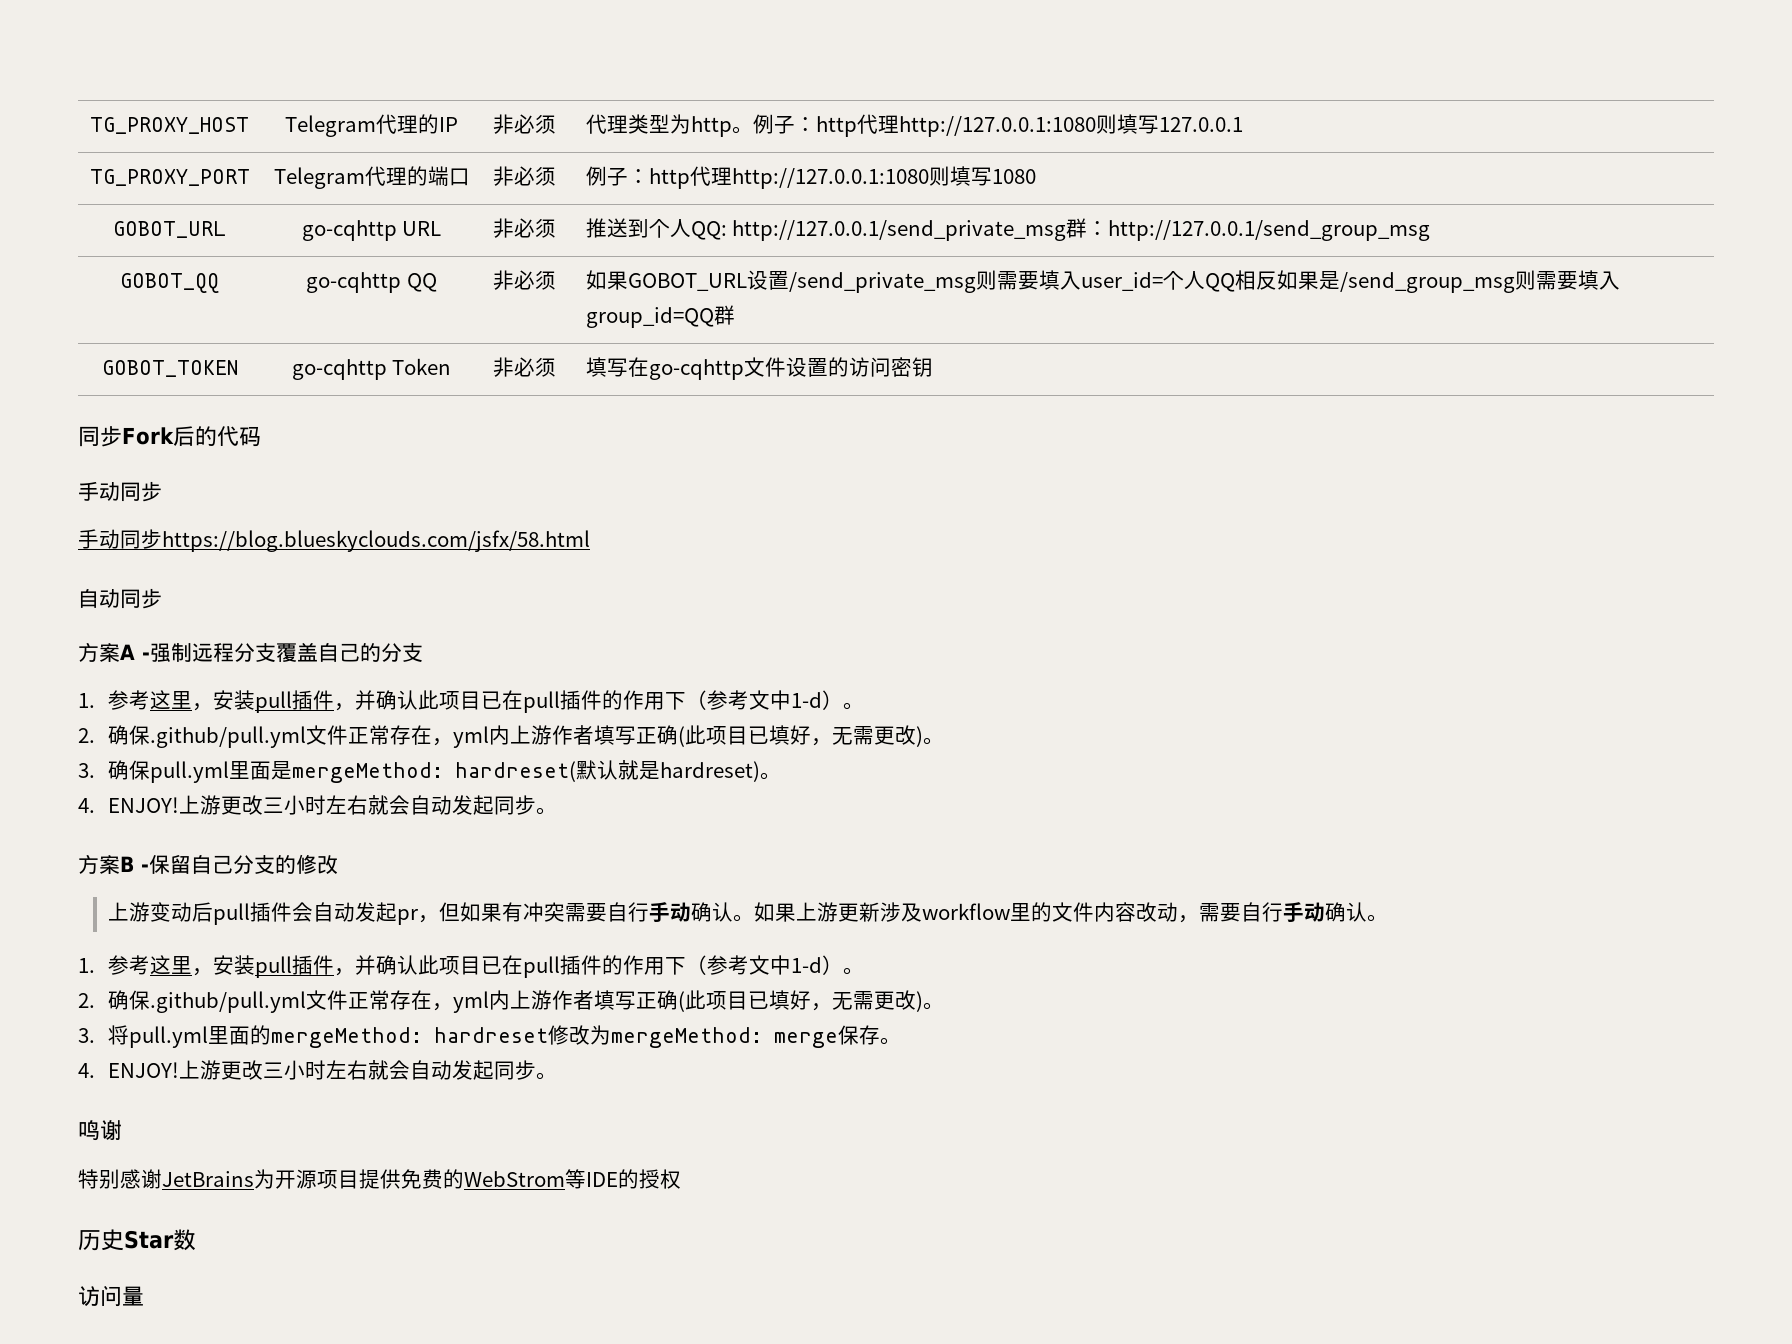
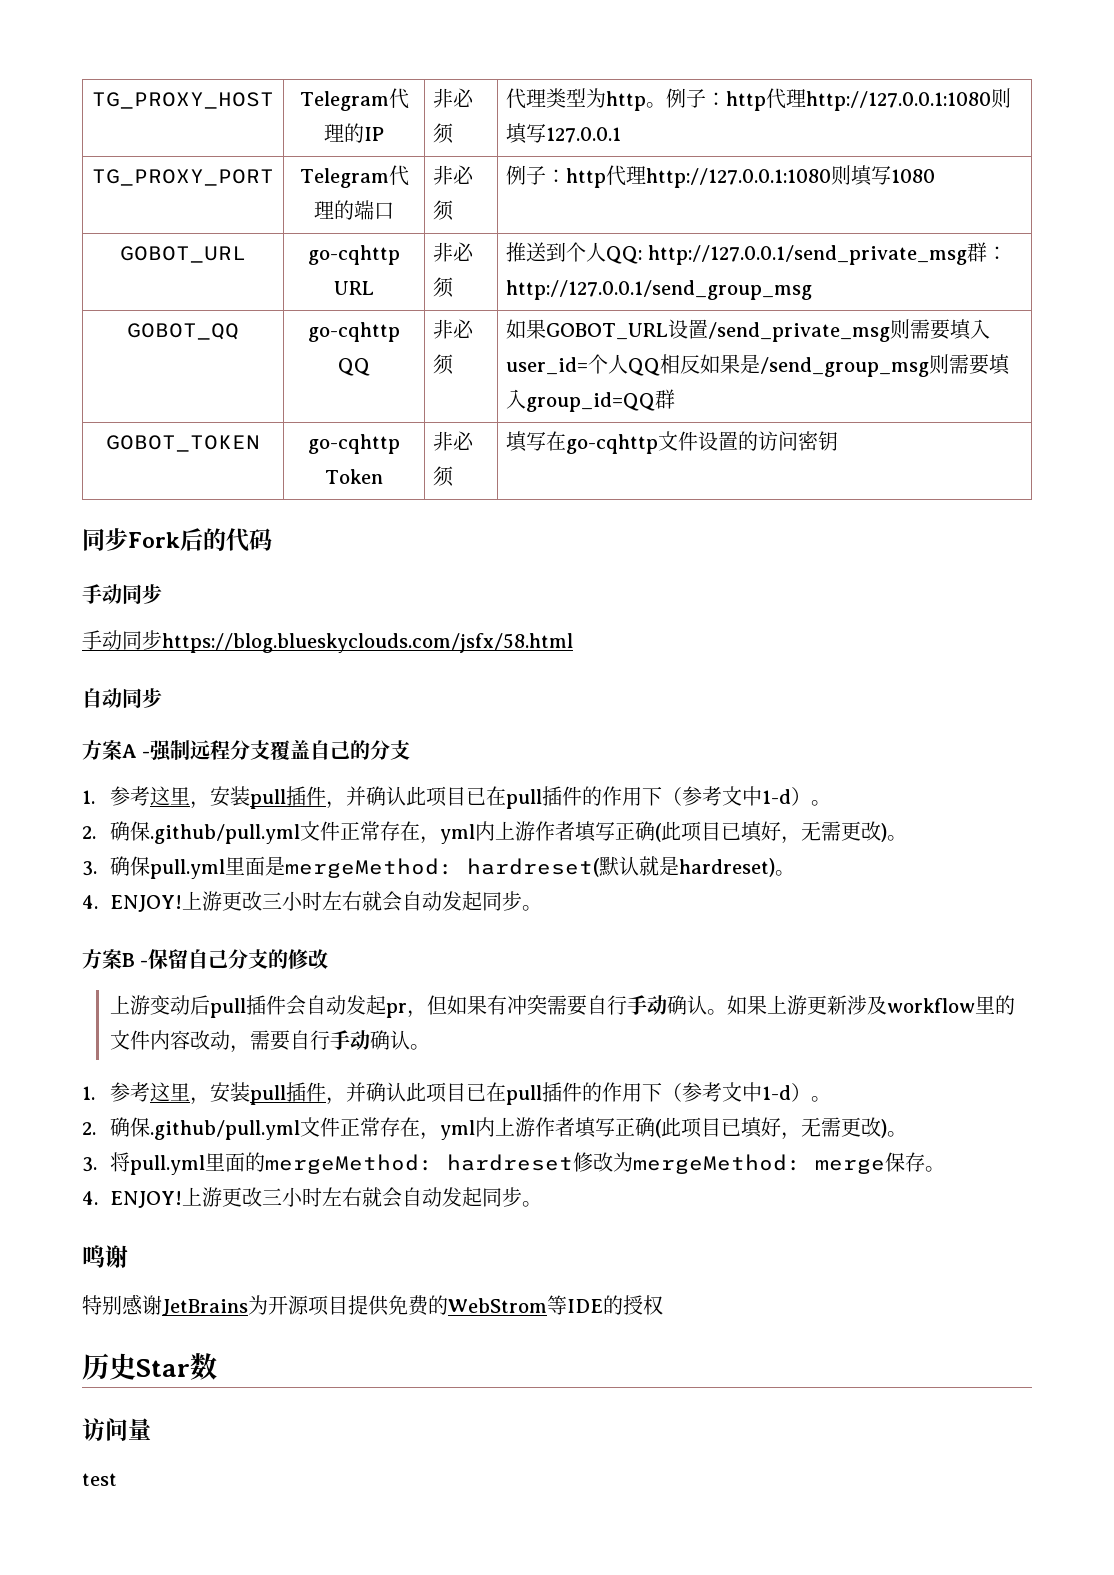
+ test

